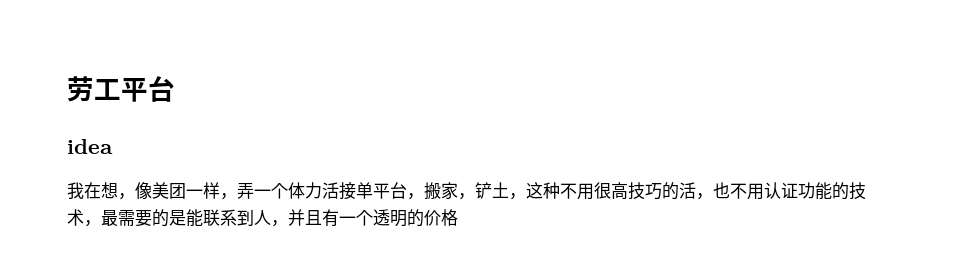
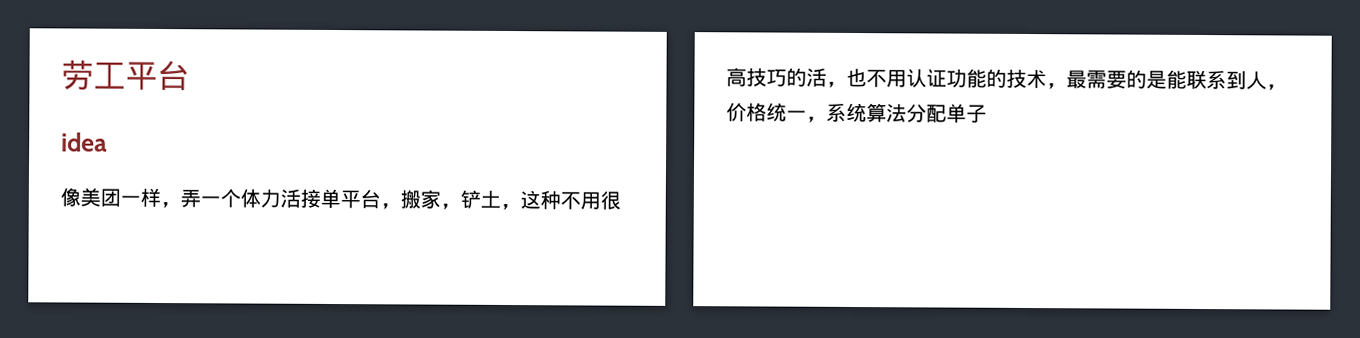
- 我在想，像美团一样，弄一个体力活接单平台，搬家，铲土，这种不用很高技巧的活，也不用认证功能的技术，最需要的是能联系到人，并且有一个透明的价格
+ 像美团一样，弄一个体力活接单平台，搬家，铲土，这种不用很高技巧的活，也不用认证功能的技术，最需要的是能联系到人，价格统一，系统算法分配单子

